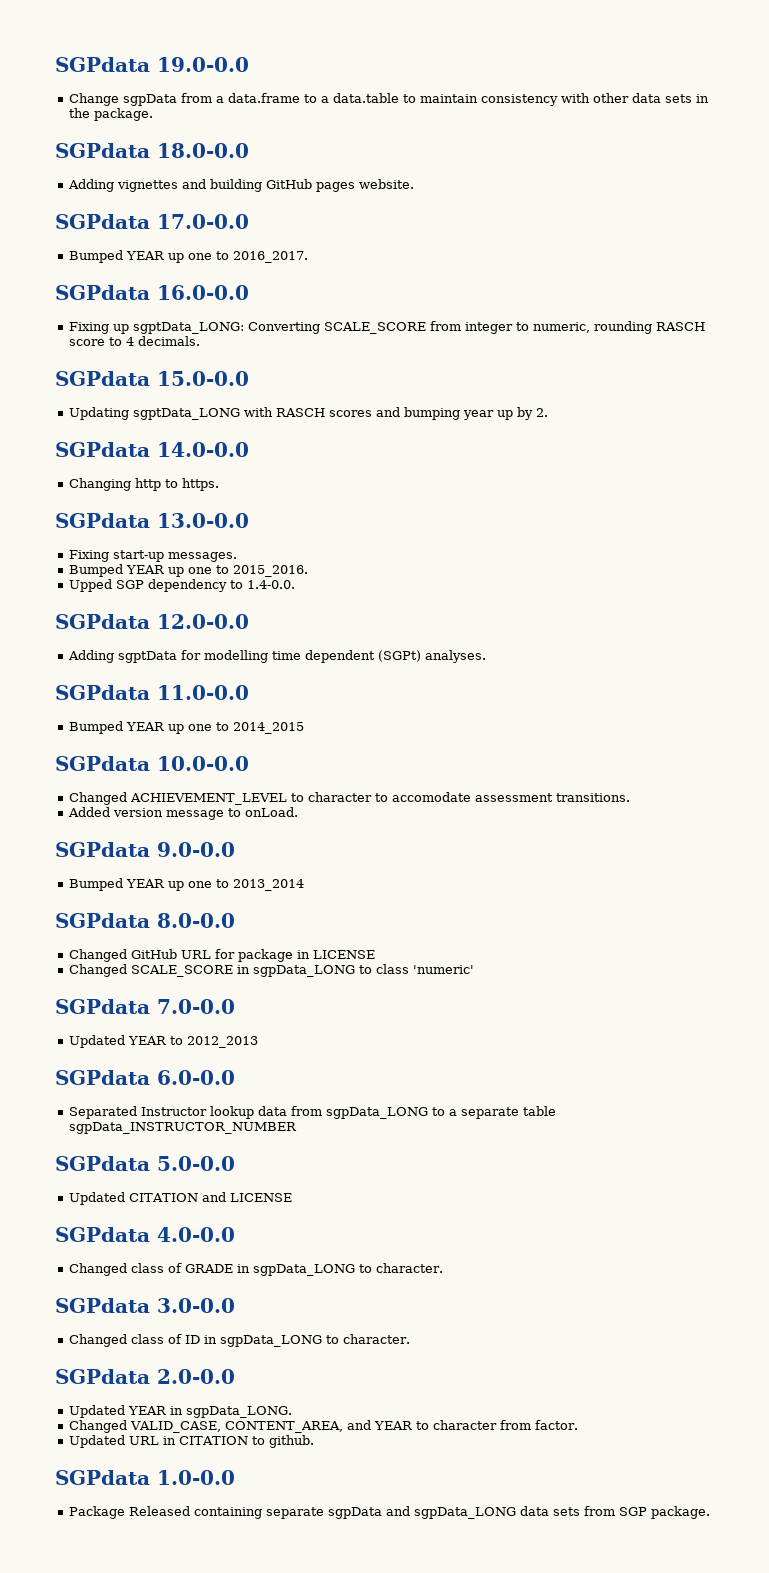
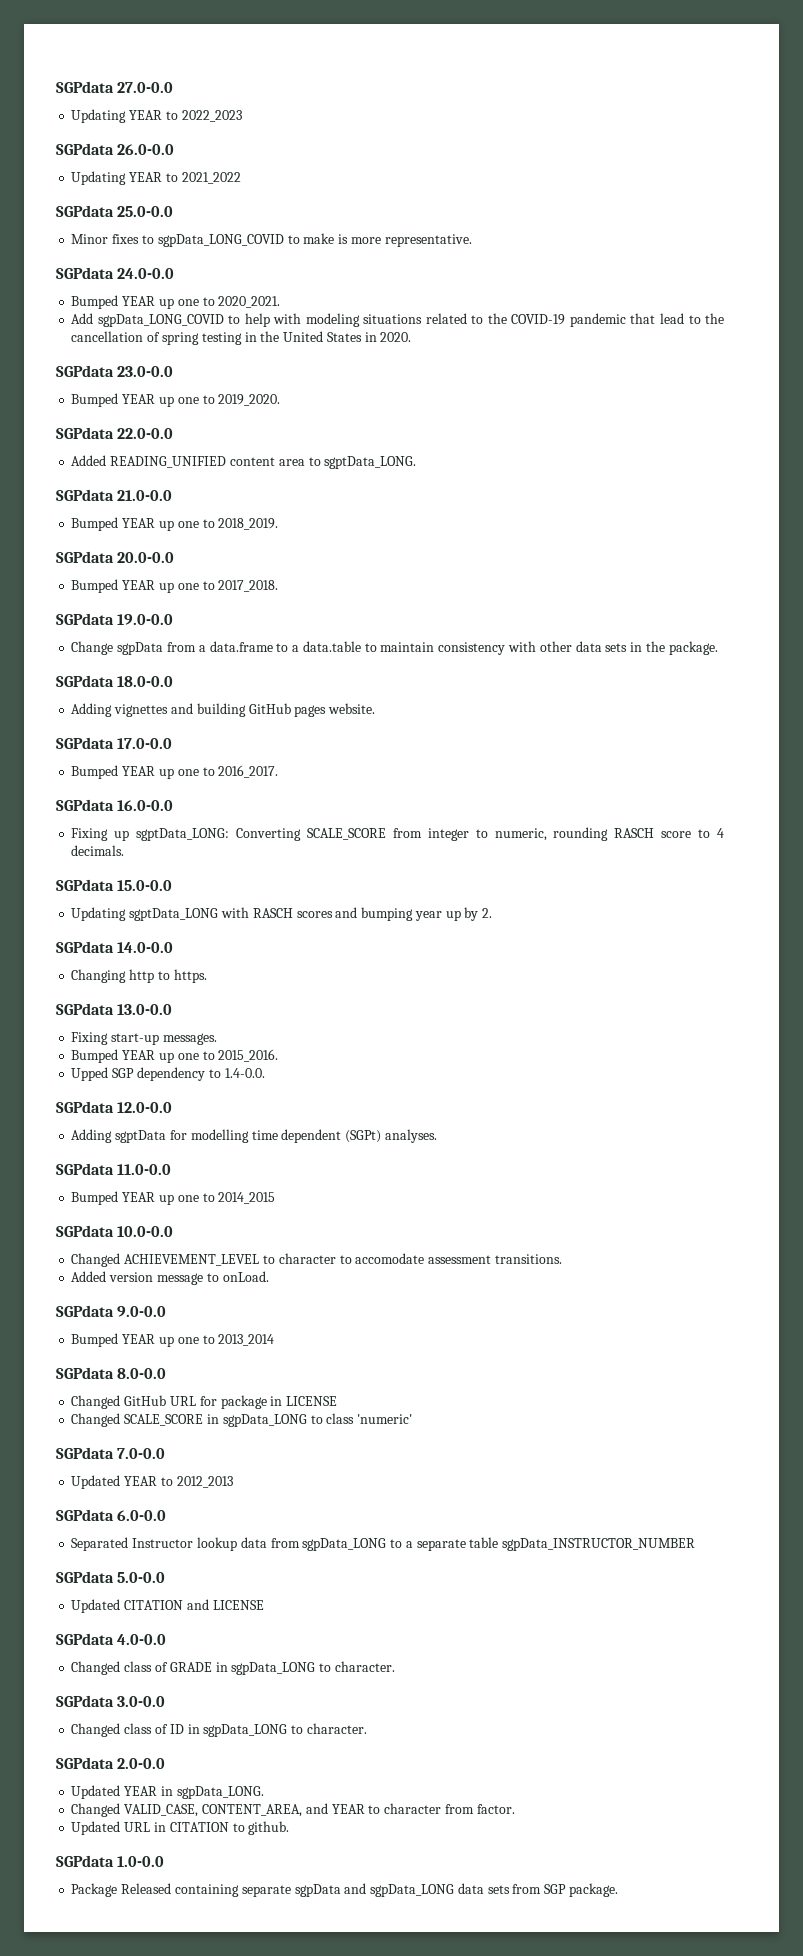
+ SGPdata 27.0-0.0
+ Updating YEAR to 2022_2023
+ SGPdata 26.0-0.0
+ Updating YEAR to 2021_2022
+ SGPdata 25.0-0.0
+ Minor fixes to sgpData_LONG_COVID to make is more representative.
+ SGPdata 24.0-0.0
+ Bumped YEAR up one to 2020_2021.
+ Add sgpData_LONG_COVID to help with modeling situations related to the COVID-19 pandemic that lead to the cancellation of spring testing in the United States in 2020.
+ SGPdata 23.0-0.0
+ Bumped YEAR up one to 2019_2020.
+ SGPdata 22.0-0.0
+ Added READING_UNIFIED content area to sgptData_LONG.
+ SGPdata 21.0-0.0
+ Bumped YEAR up one to 2018_2019.
+ SGPdata 20.0-0.0
+ Bumped YEAR up one to 2017_2018.

